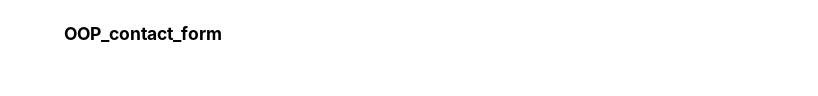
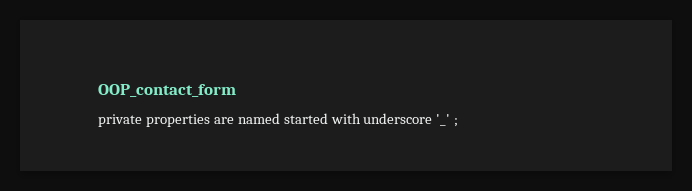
+ private properties are named started with underscore '_' ;

